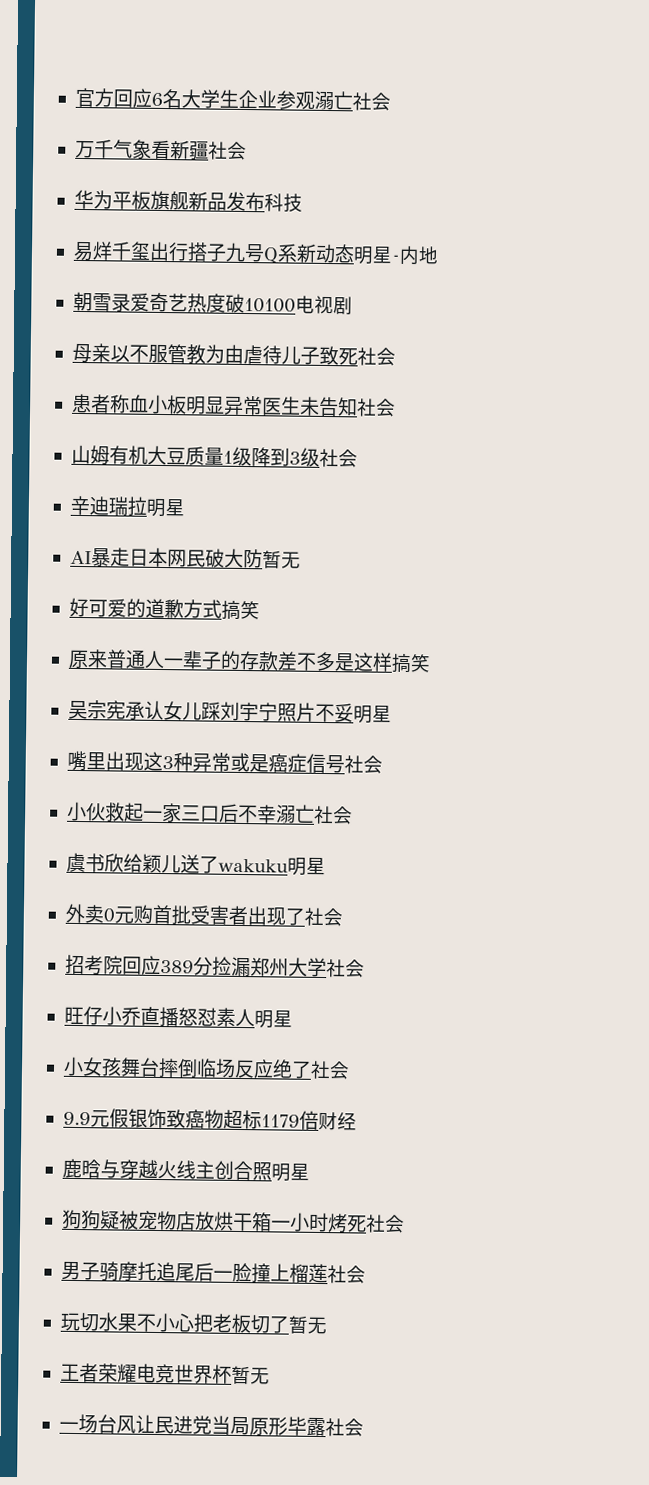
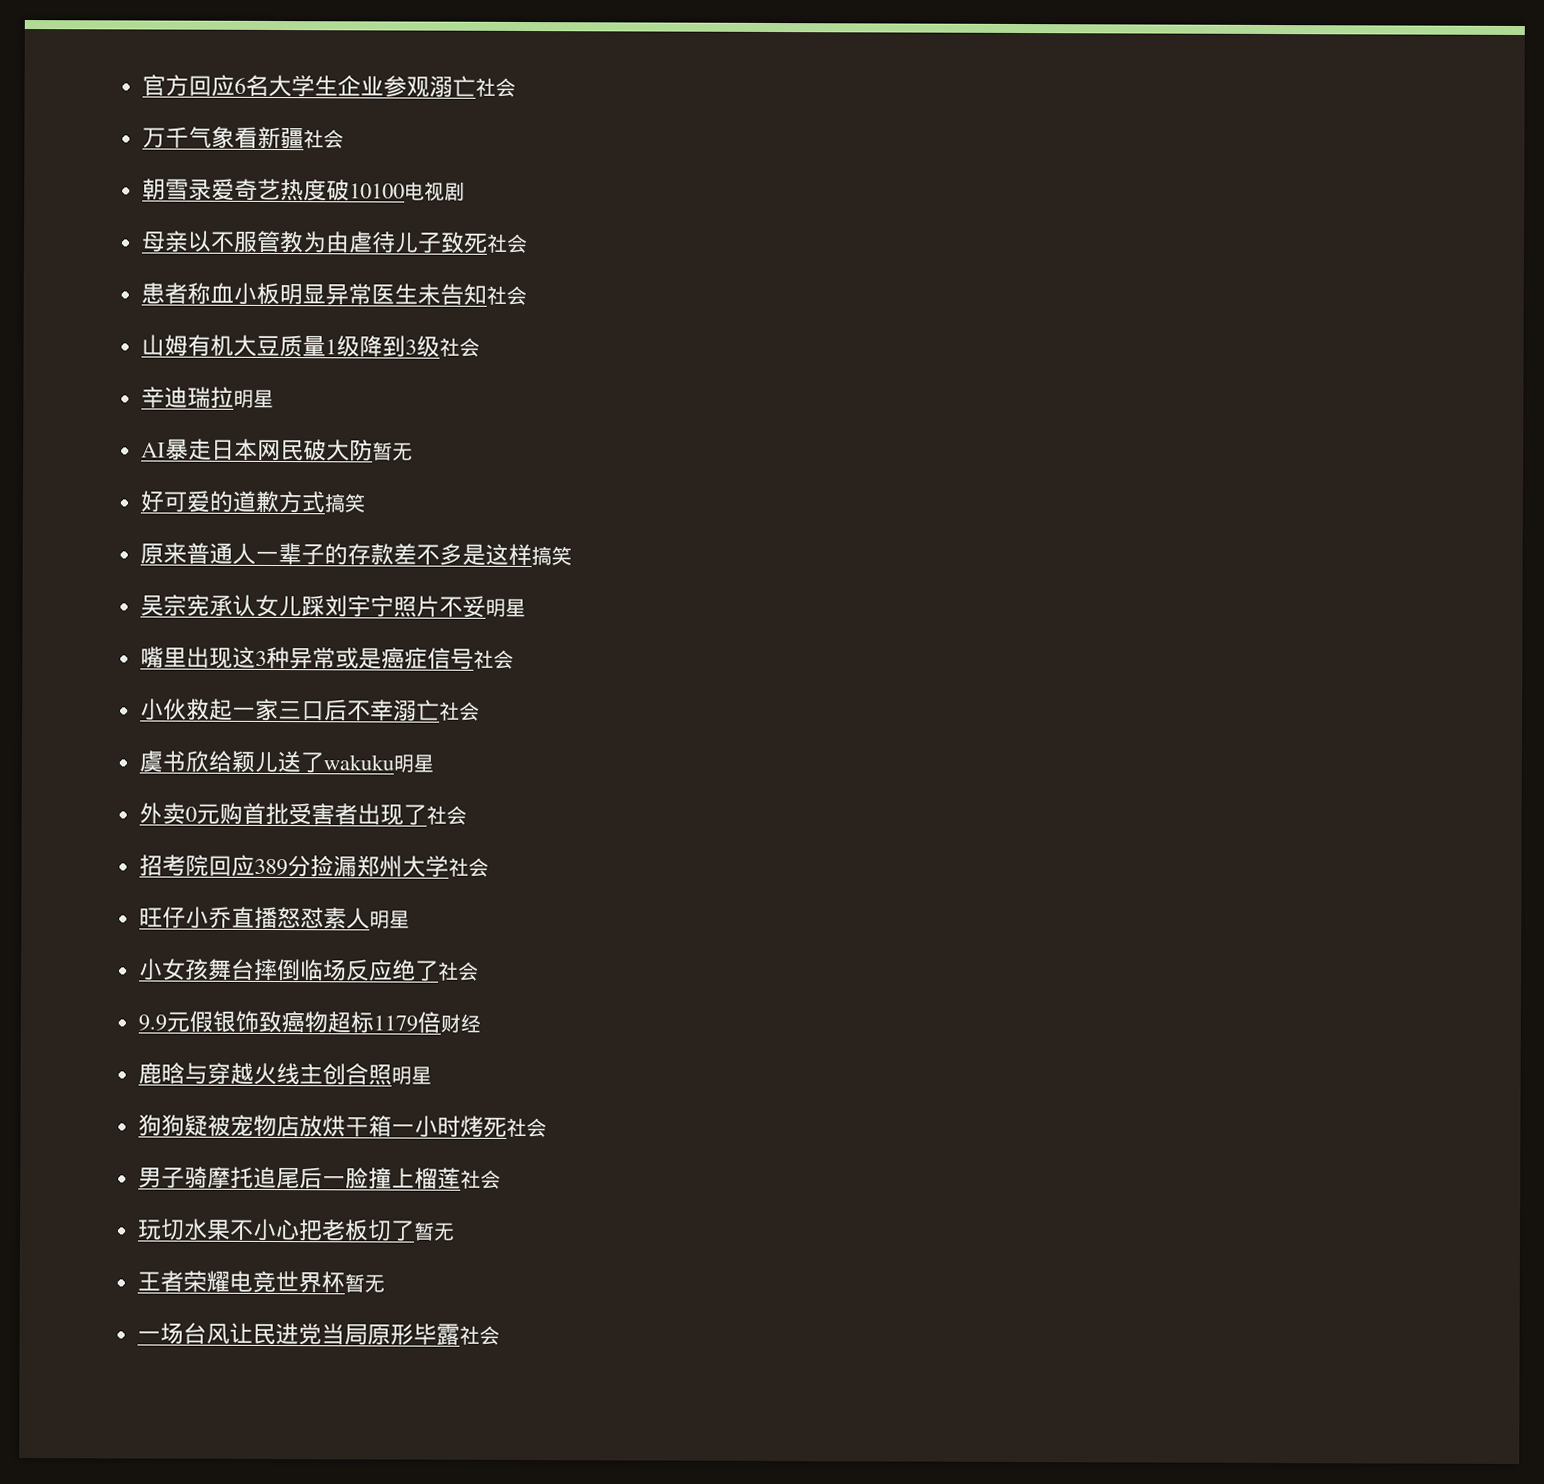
- 华为平板旗舰新品发布科技
- 易烊千玺出行搭子九号Q系新动态明星-内地

